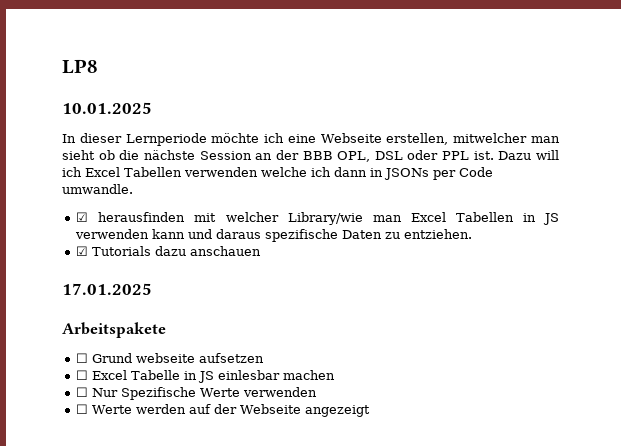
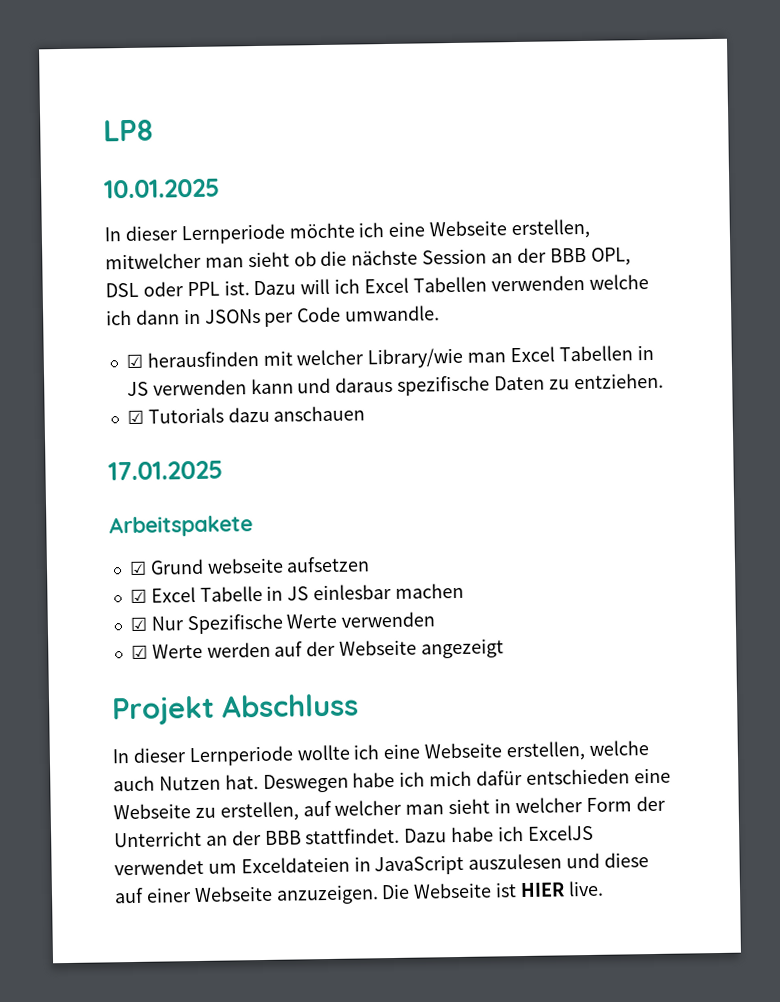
- ☐ Grund webseite aufsetzen
+ ☑ Grund webseite aufsetzen
- ☐ Excel Tabelle in JS einlesbar machen
+ ☑ Excel Tabelle in JS einlesbar machen
- ☐ Nur Spezifische Werte verwenden
+ ☑ Nur Spezifische Werte verwenden
- ☐ Werte werden auf der Webseite angezeigt
+ ☑ Werte werden auf der Webseite angezeigt
+ Projekt Abschluss
+ In dieser Lernperiode wollte ich eine Webseite erstellen, welche auch Nutzen hat. Deswegen habe ich mich dafür entschieden eine Webseite zu erstellen, auf welcher man sieht in welcher Form der Unterricht an der BBB stattfindet. Dazu habe ich ExcelJS verwendet um Exceldateien in JavaScript auszulesen und diese auf einer Webseite anzuzeigen. Die Webseite ist HIER live.

